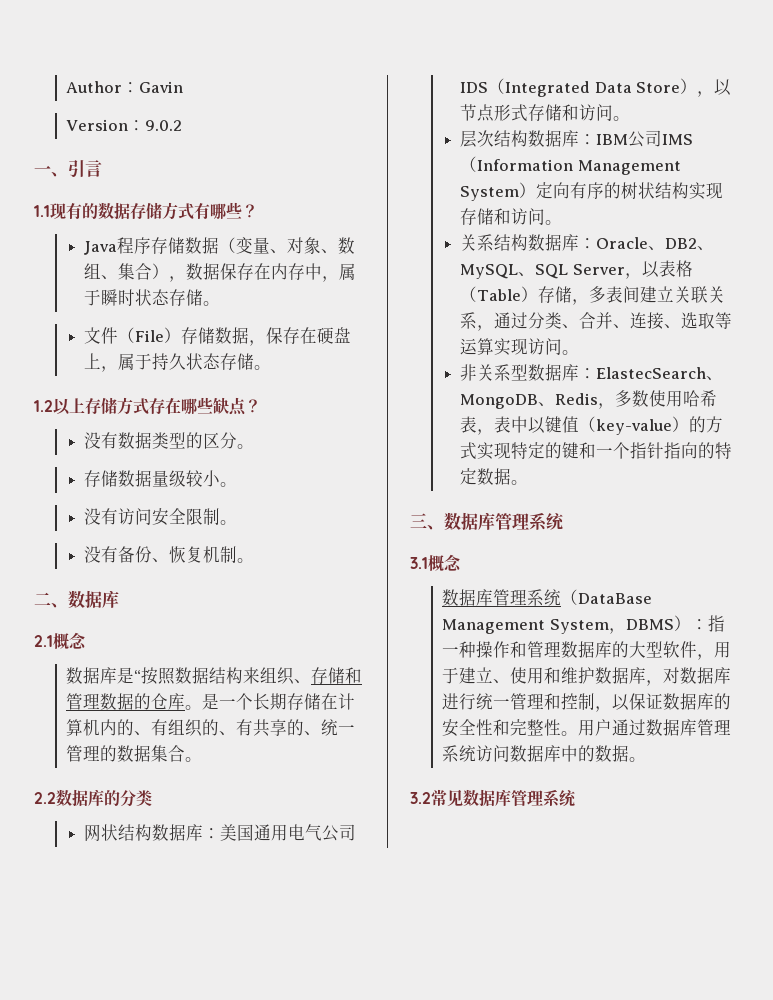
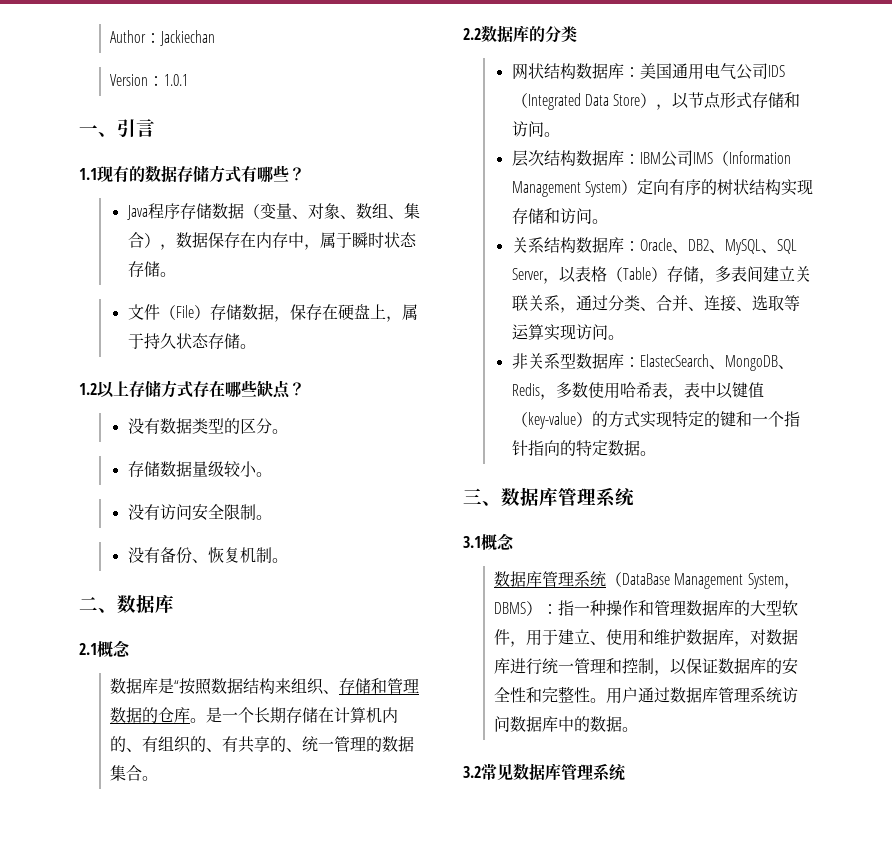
- Author：Gavin
+ Author：Jackiechan
- Version：9.0.2
+ Version：1.0.1

